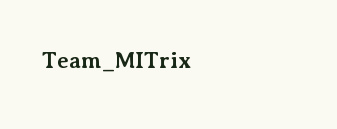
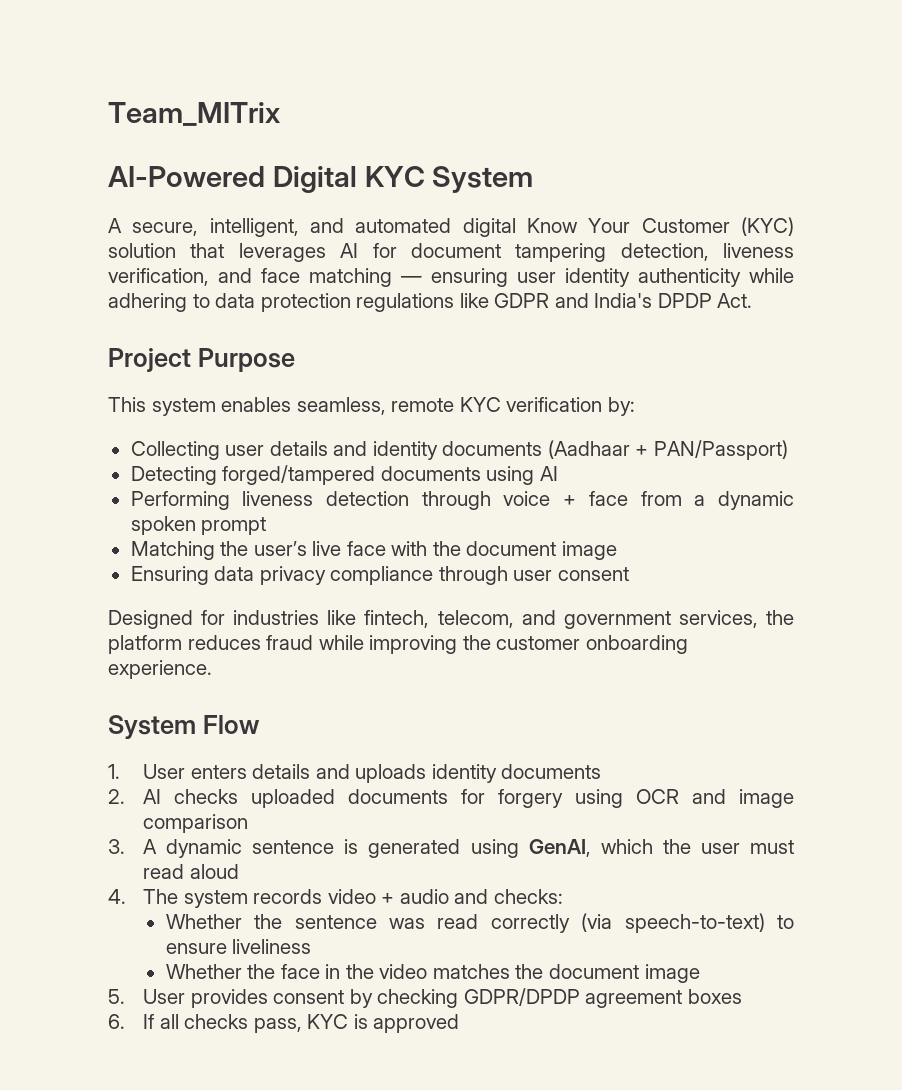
+ AI-Powered Digital KYC System
+ A secure, intelligent, and automated digital Know Your Customer (KYC) solution that leverages AI for document tampering detection, liveness verification, and face matching — ensuring user identity authenticity while adhering to data protection regulations like GDPR and India's DPDP Act.
+ Project Purpose
+ This system enables seamless, remote KYC verification by:
+ Collecting user details and identity documents (Aadhaar + PAN/Passport)
+ Detecting forged/tampered documents using AI
+ Performing liveness detection through voice + face from a dynamic spoken prompt
+ Matching the user’s live face with the document image
+ Ensuring data privacy compliance through user consent
+ Designed for industries like fintech, telecom, and government services, the platform reduces fraud while improving the customer onboarding experience.
+ System Flow
+ 1. User enters details and uploads identity documents
+ 2. AI checks uploaded documents for forgery using OCR and image comparison
+ 3. A dynamic sentence is generated using GenAI, which the user must read aloud
+ 4. The system records video + audio and checks:
+ Whether the sentence was read correctly (via speech-to-text) to ensure liveliness
+ Whether the face in the video matches the document image
+ 5. User provides consent by checking GDPR/DPDP agreement boxes
+ 6. If all checks pass, KYC is approved

